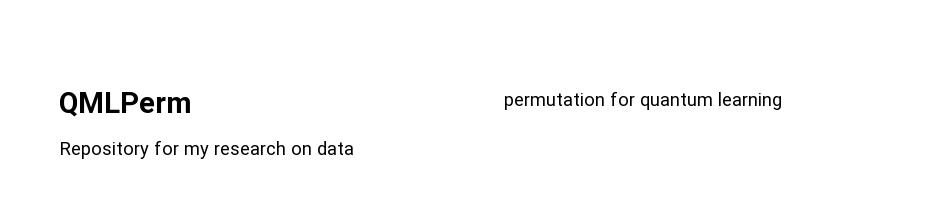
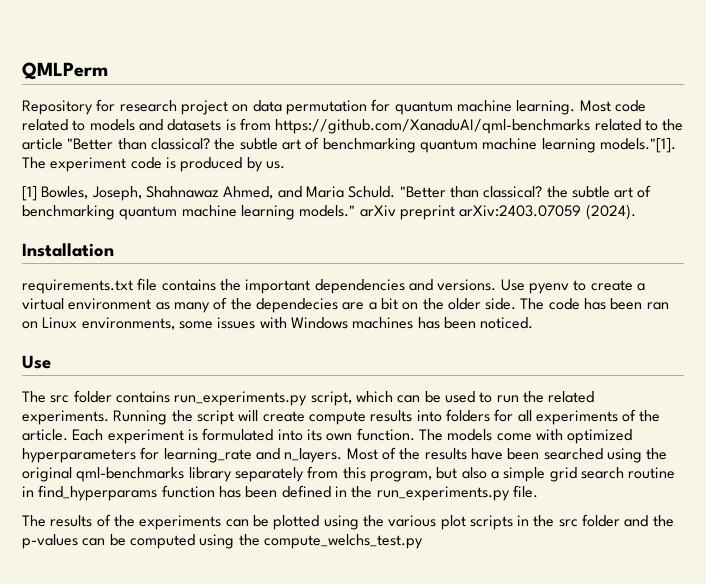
- Repository for my research on data permutation for quantum learning
+ Repository for research project on data permutation for quantum machine learning. Most code related to models and datasets is from https://github.com/XanaduAI/qml-benchmarks related to the article "Better than classical? the subtle art of benchmarking quantum machine learning models."[1]. The experiment code is produced by us.
+ [1] Bowles, Joseph, Shahnawaz Ahmed, and Maria Schuld. "Better than classical? the subtle art of benchmarking quantum machine learning models." arXiv preprint arXiv:2403.07059 (2024).
+ Installation
+ requirements.txt file contains the important dependencies and versions. Use pyenv to create a virtual environment as many of the dependecies are a bit on the older side. The code has been ran on Linux environments, some issues with Windows machines has been noticed.
+ Use
+ The src folder contains run_experiments.py script, which can be used to run the related experiments. Running the script will create compute results into folders for all experiments of the article. Each experiment is formulated into its own function. The models come with optimized hyperparameters for learning_rate and n_layers. Most of the results have been searched using the original qml-benchmarks library separately from this program, but also a simple grid search routine in find_hyperparams function has been defined in the run_experiments.py file.
+ The results of the experiments can be plotted using the various plot scripts in the src folder and the p-values can be computed using the compute_welchs_test.py

